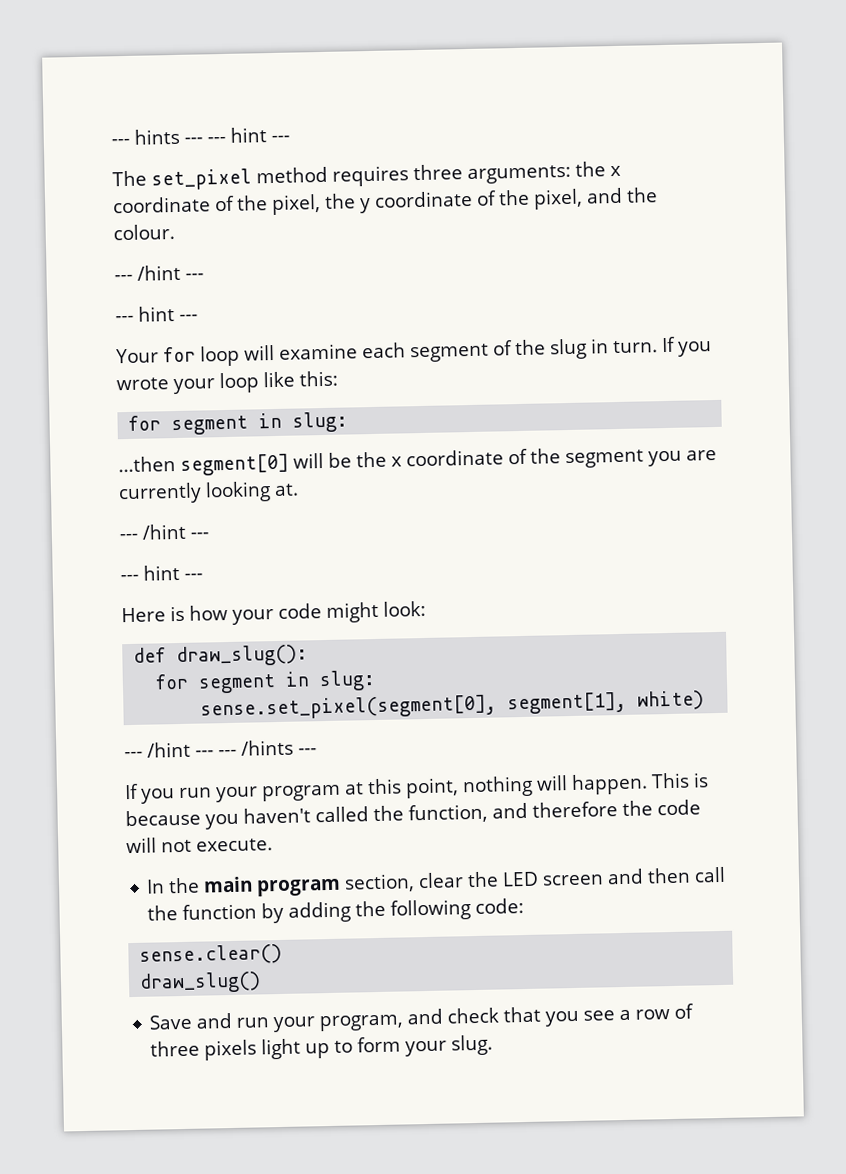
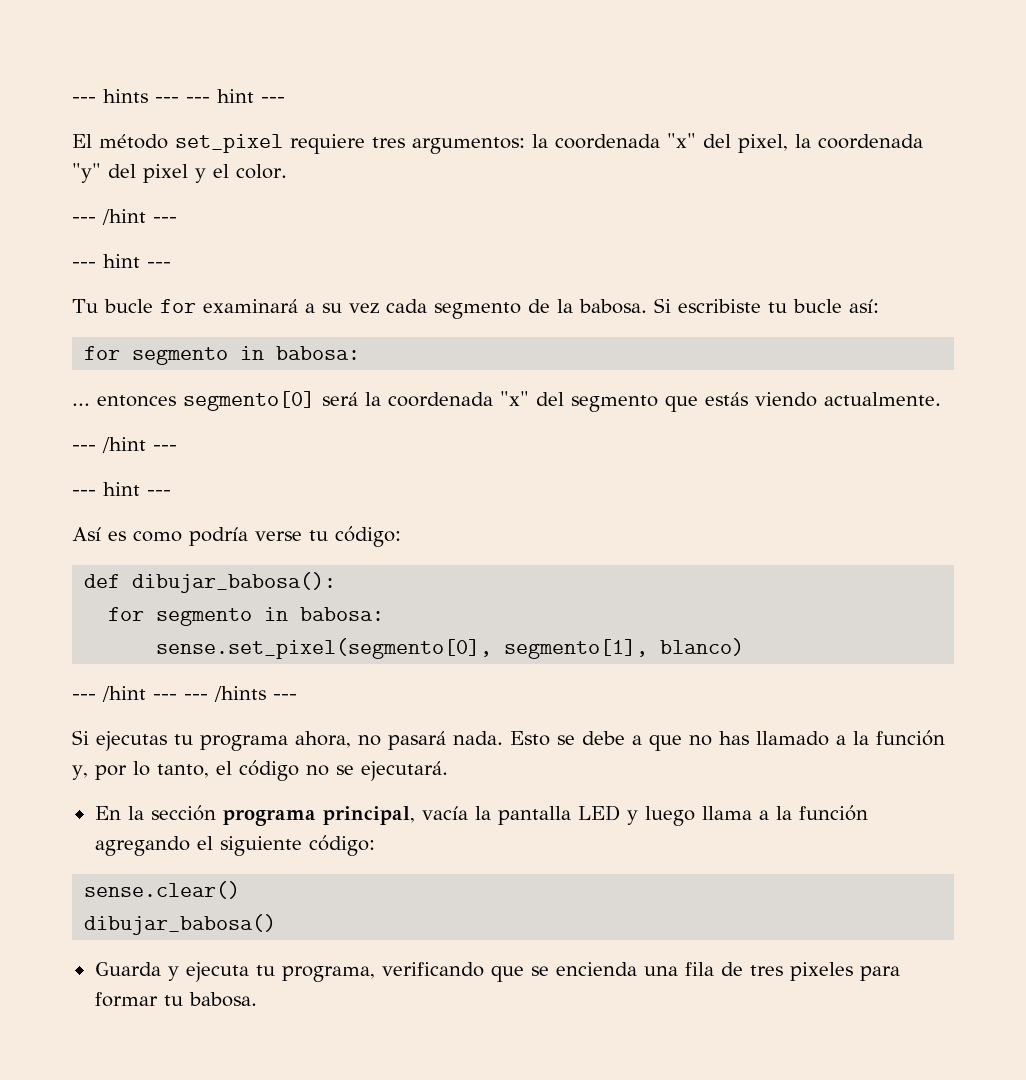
- The set_pixel method requires three arguments: the x coordinate of the pixel, the y coordinate of the pixel, and the colour.
+ El método set_pixel requiere tres argumentos: la coordenada "x" del pixel, la coordenada "y" del pixel y el color.
  --- /hint ---
  --- hint ---
- Your for loop will examine each segment of the slug in turn. If you wrote your loop like this:
- for segment in slug:
- ...then segment[0] will be the x coordinate of the segment you are currently looking at.
+ Tu bucle for examinará a su vez cada segmento de la babosa. Si escribiste tu bucle así:
+ for segmento in babosa:
+ ... entonces segmento[0] será la coordenada "x" del segmento que estás viendo actualmente.
  --- /hint ---
  --- hint ---
- Here is how your code might look:
+ Así es como podría verse tu código:
- def draw_slug():
- for segment in slug:
- sense.set_pixel(segment[0], segment[1], white)
+ def dibujar_babosa():
+ for segmento in babosa:
+ sense.set_pixel(segmento[0], segmento[1], blanco)
- If you run your program at this point, nothing will happen. This is because you haven't called the function, and therefore the code will not execute.
- In the main program section, clear the LED screen and then call the function by adding the following code:
+ Si ejecutas tu programa ahora, no pasará nada. Esto se debe a que no has llamado a la función y, por lo tanto, el código no se ejecutará.
+ En la sección programa principal, vacía la pantalla LED y luego llama a la función agregando el siguiente código:
  sense.clear()
- draw_slug()
- Save and run your program, and check that you see a row of three pixels light up to form your slug.
+ dibujar_babosa()
+ Guarda y ejecuta tu programa, verificando que se encienda una fila de tres pixeles para formar tu babosa.

